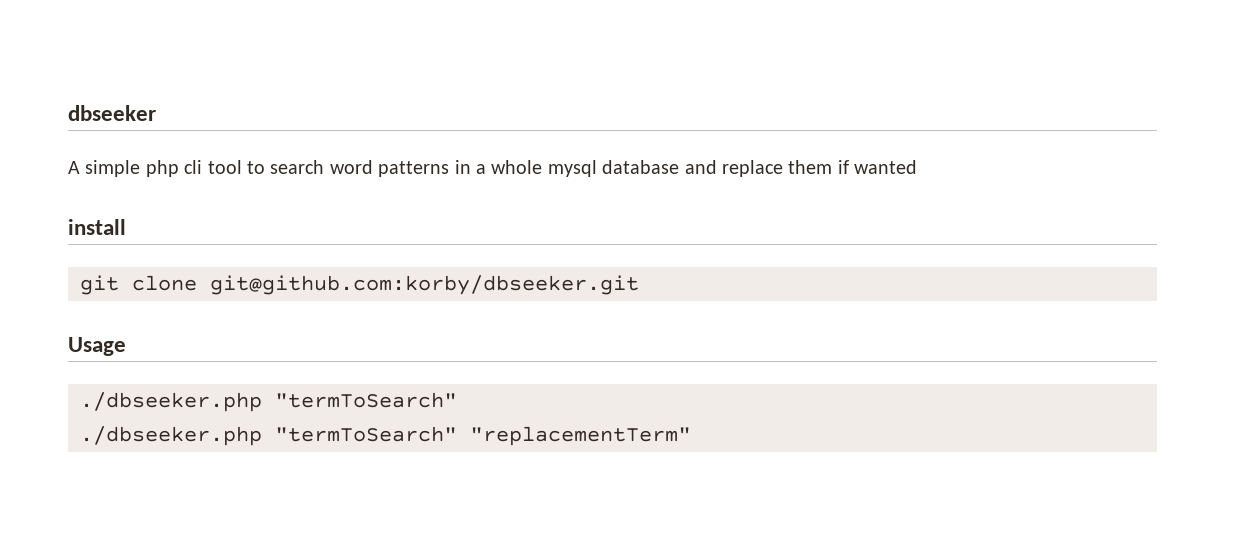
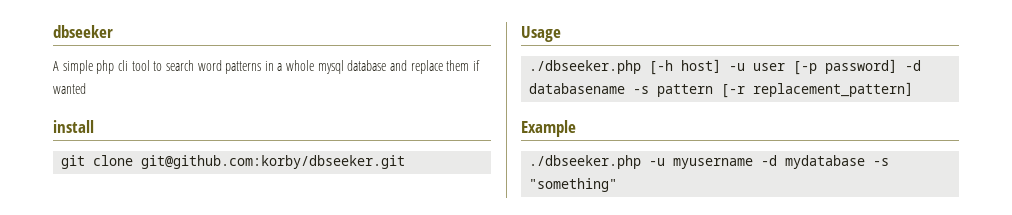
  Usage
- ./dbseeker.php "termToSearch"
- ./dbseeker.php "termToSearch" "replacementTerm"
+ ./dbseeker.php [-h host] -u user [-p password] -d databasename -s pattern [-r replacement_pattern]
+ Example
+ ./dbseeker.php -u myusername -d mydatabase -s "something"

